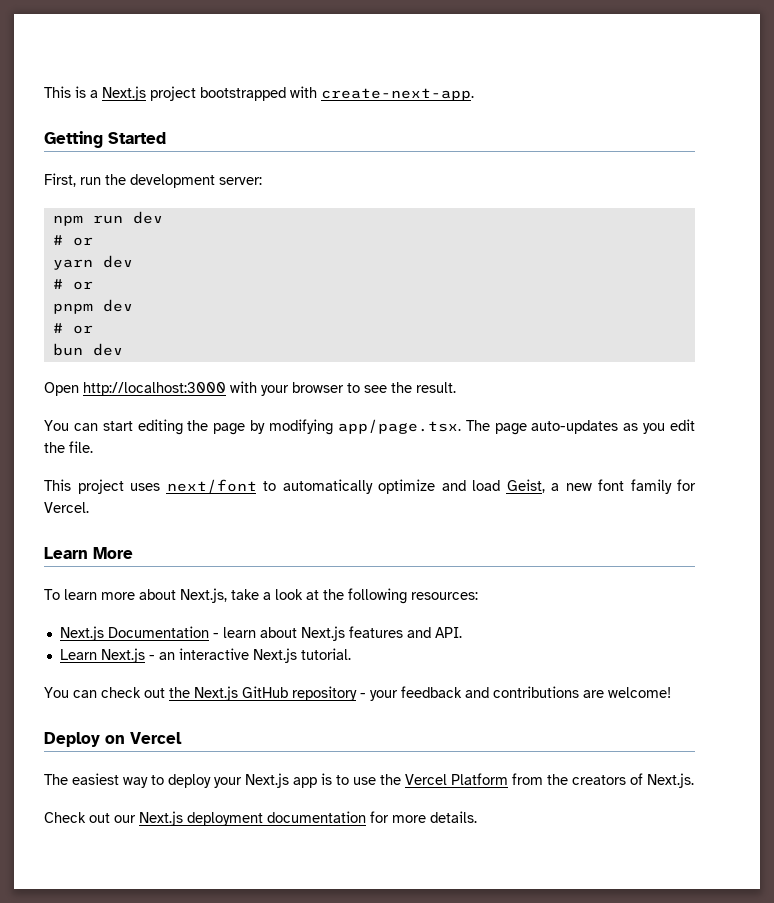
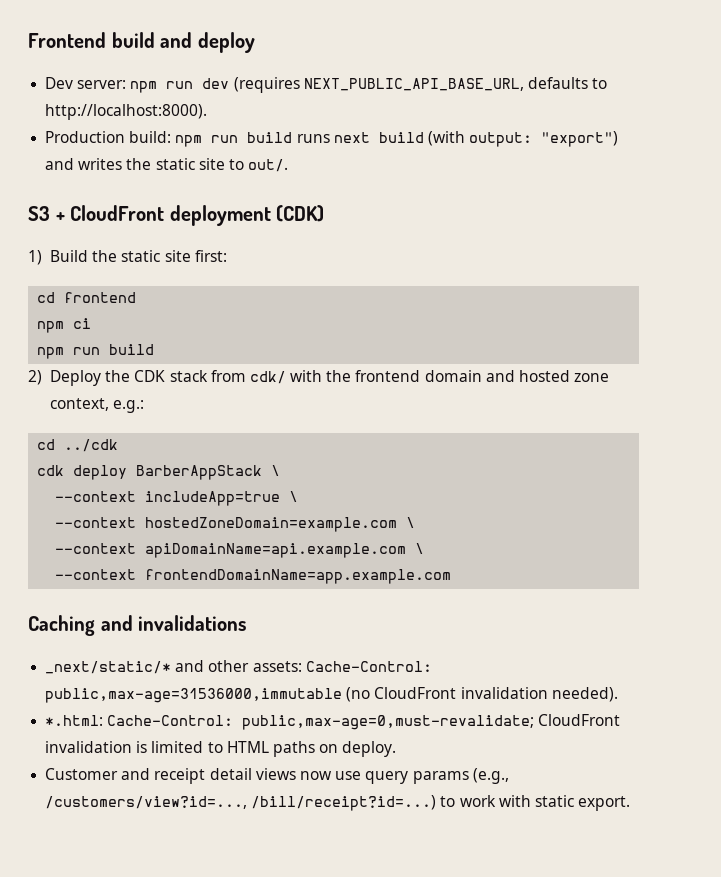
- This is a Next.js project bootstrapped with create-next-app.
- Getting Started
- First, run the development server:
- npm run dev
- # or
- yarn dev
- # or
- pnpm dev
- # or
- bun dev
- Open http://localhost:3000 with your browser to see the result.
- You can start editing the page by modifying app/page.tsx. The page auto-updates as you edit the file.
- This project uses next/font to automatically optimize and load Geist, a new font family for Vercel.
- Learn More
- To learn more about Next.js, take a look at the following resources:
- Next.js Documentation - learn about Next.js features and API.
- Learn Next.js - an interactive Next.js tutorial.
- You can check out the Next.js GitHub repository - your feedback and contributions are welcome!
- Deploy on Vercel
- The easiest way to deploy your Next.js app is to use the Vercel Platform from the creators of Next.js.
- Check out our Next.js deployment documentation for more details.
+ Frontend build and deploy
+ Dev server: npm run dev (requires NEXT_PUBLIC_API_BASE_URL, defaults to http://localhost:8000).
+ Production build: npm run build runs next build (with output: "export") and writes the static site to out/.
+ S3 + CloudFront deployment (CDK)
+ 1) Build the static site first:
+ cd frontend
+ npm ci
+ npm run build
+ 2) Deploy the CDK stack from cdk/ with the frontend domain and hosted zone context, e.g.:
+ cd ../cdk
+ cdk deploy BarberAppStack \
+ --context includeApp=true \
+ --context hostedZoneDomain=example.com \
+ --context apiDomainName=api.example.com \
+ --context frontendDomainName=app.example.com
+ Caching and invalidations
+ _next/static/* and other assets: Cache-Control: public,max-age=31536000,immutable (no CloudFront invalidation needed).
+ *.html: Cache-Control: public,max-age=0,must-revalidate; CloudFront invalidation is limited to HTML paths on deploy.
+ Customer and receipt detail views now use query params (e.g., /customers/view?id=..., /bill/receipt?id=...) to work with static export.

